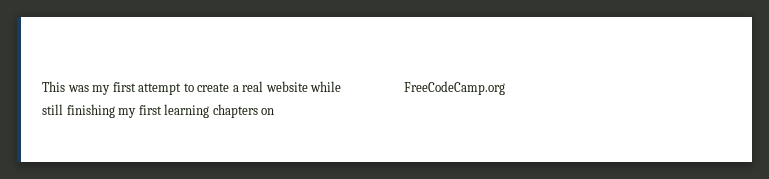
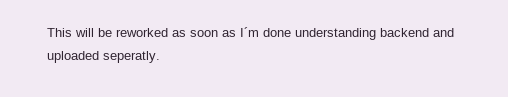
- This was my first attempt to create a real website while still finishing my first learning chapters on FreeCodeCamp.org
+ This will be reworked as soon as I´m done understanding backend and uploaded seperatly.

